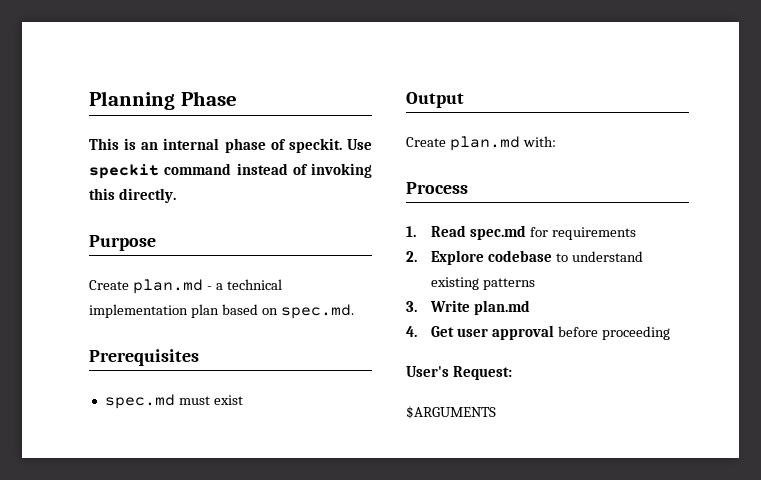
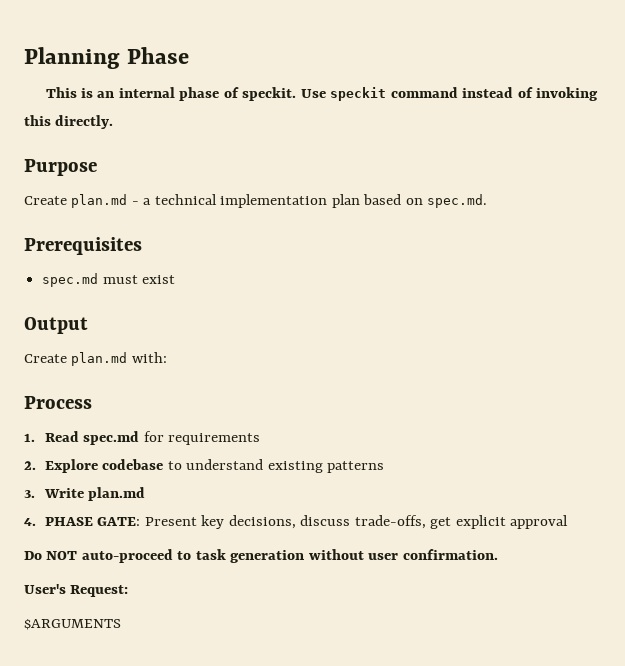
- 4. Get user approval before proceeding
+ 4. PHASE GATE: Present key decisions, discuss trade-offs, get explicit approval
+ Do NOT auto-proceed to task generation without user confirmation.

